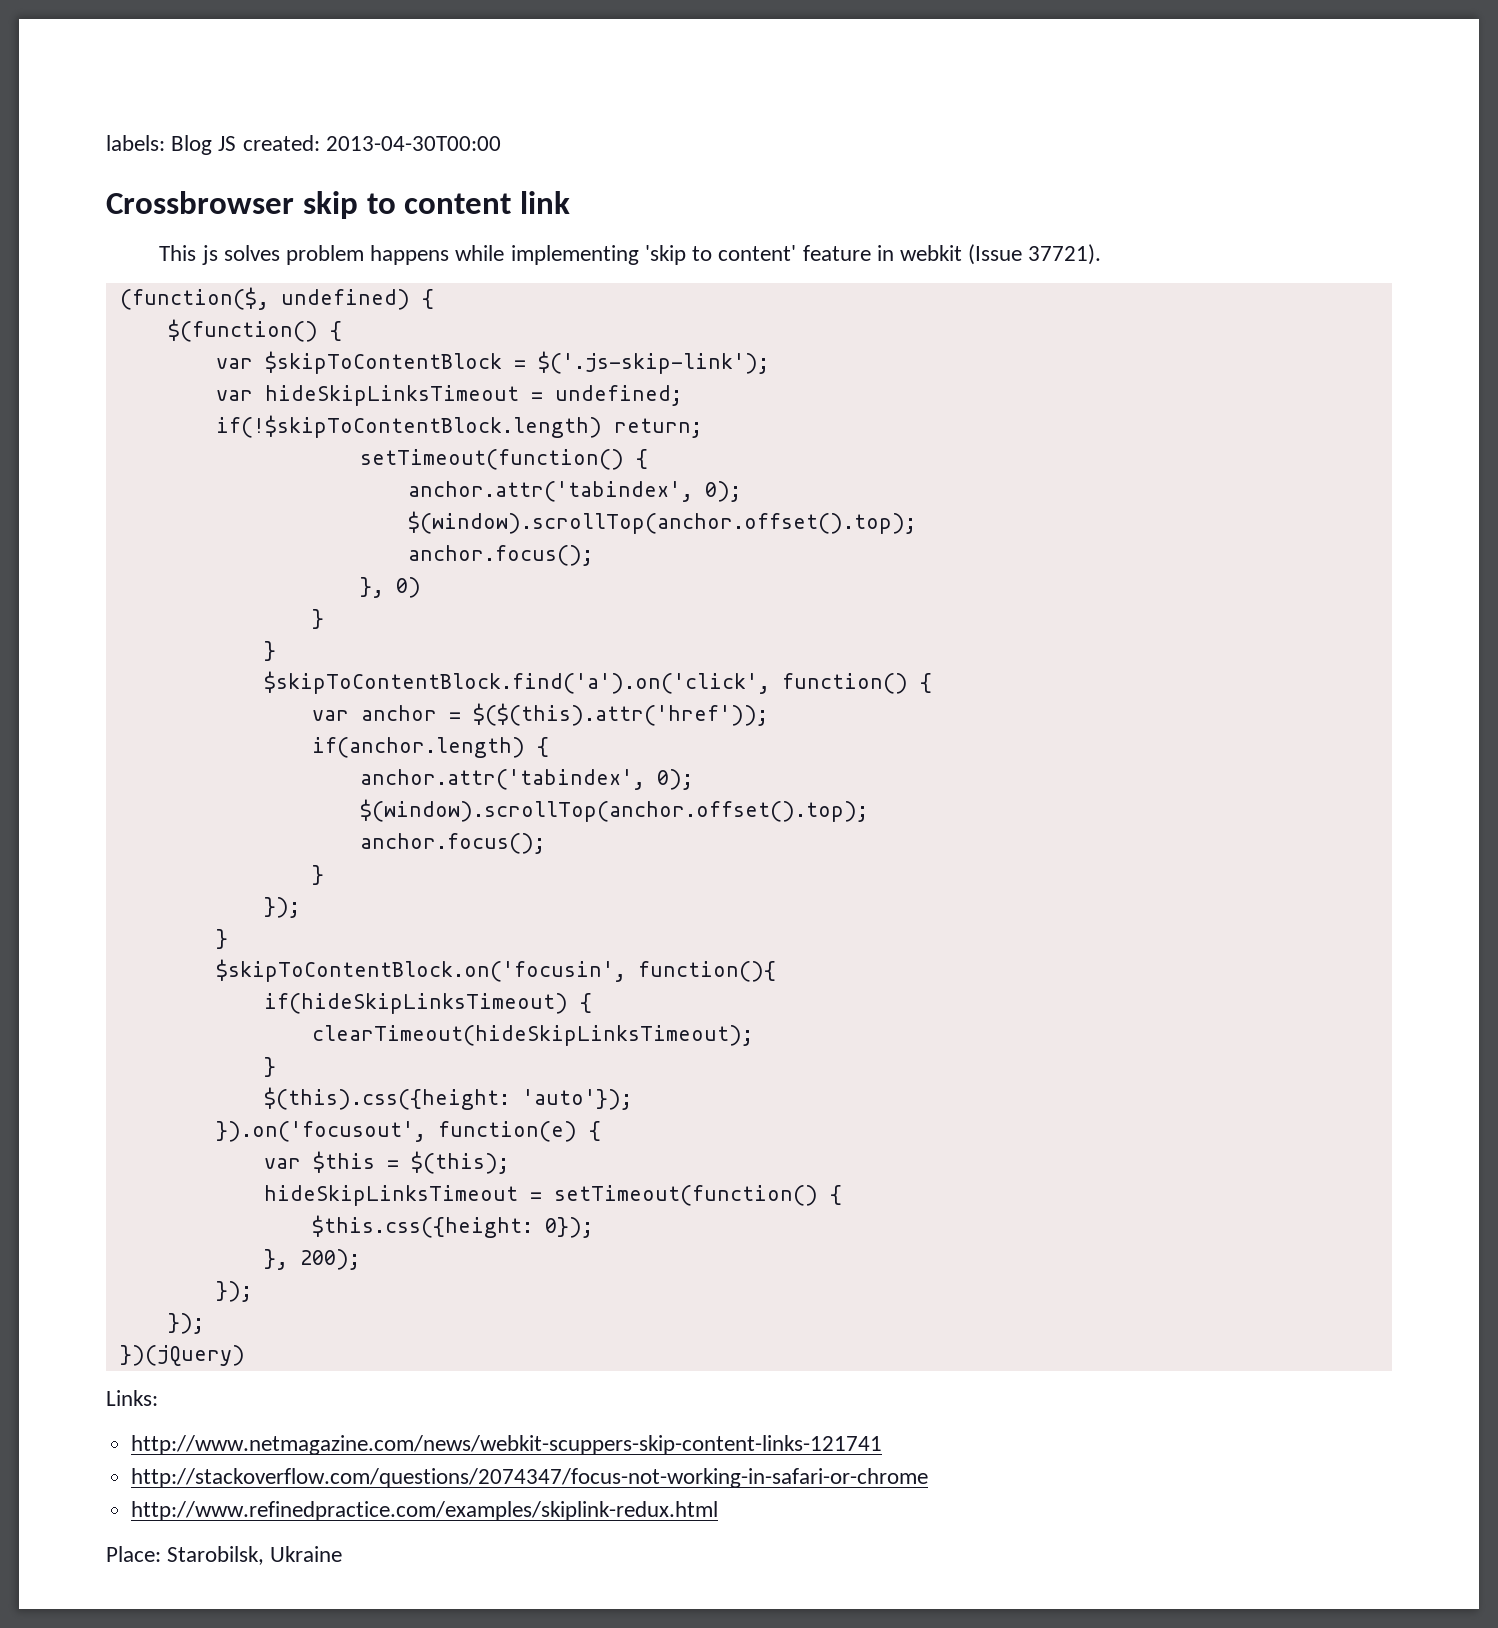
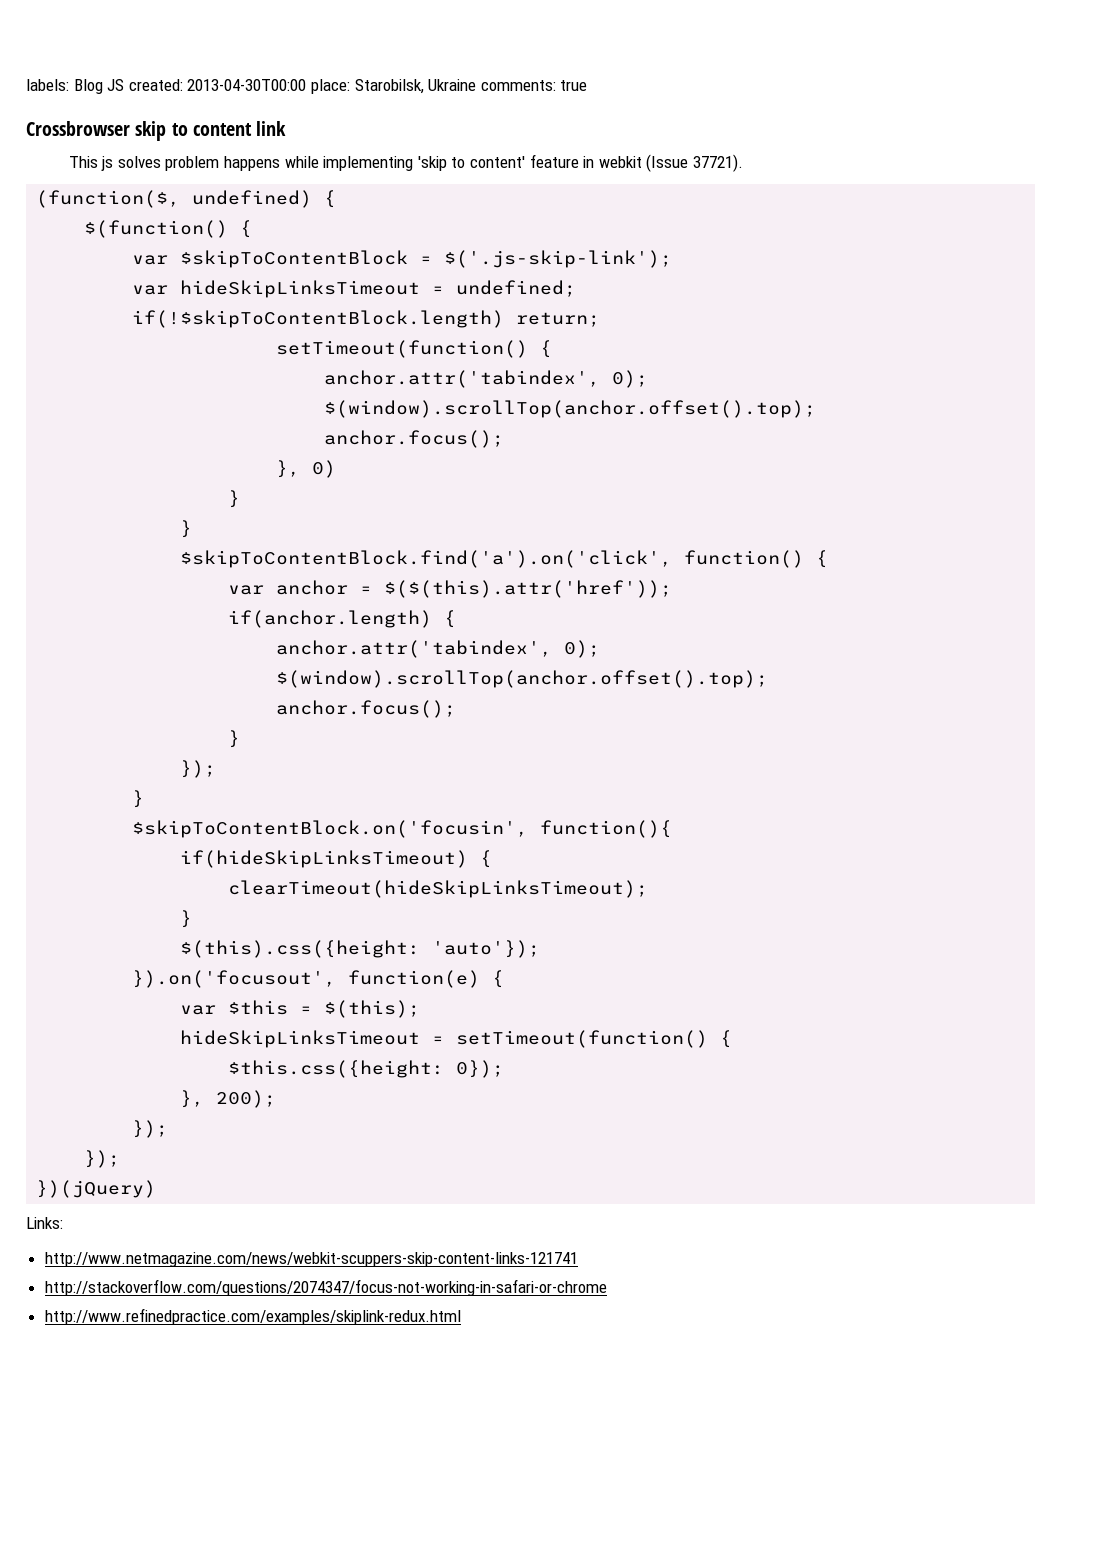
- labels: Blog JS created: 2013-04-30T00:00
+ labels: Blog JS created: 2013-04-30T00:00 place: Starobilsk, Ukraine comments: true
- Place: Starobilsk, Ukraine

